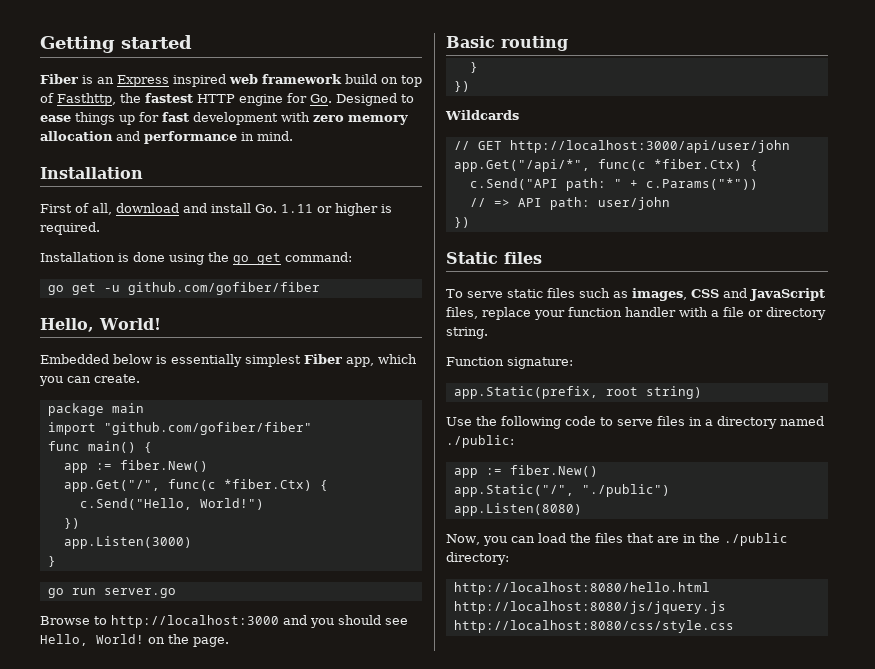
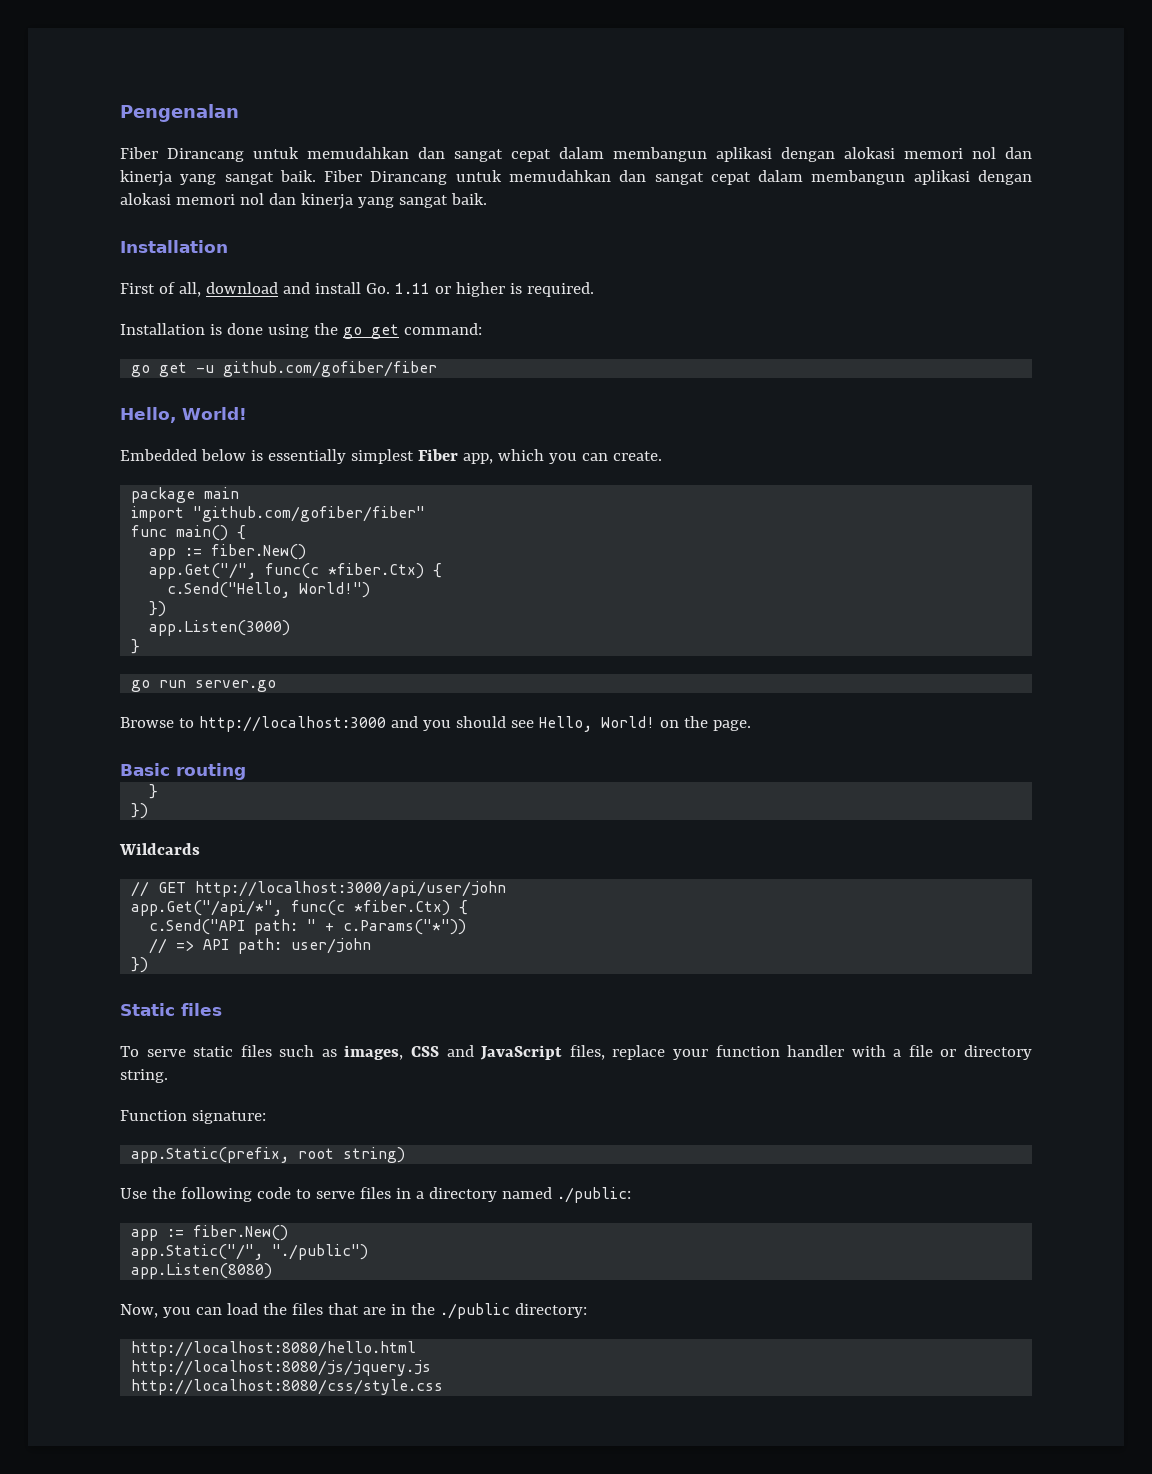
- Getting started
- Fiber is an Express inspired web framework build on top of Fasthttp, the fastest HTTP engine for Go. Designed to ease things up for fast development with zero memory allocation and performance in mind.
+ Pengenalan
+ Fiber Dirancang untuk memudahkan dan sangat cepat dalam membangun aplikasi dengan alokasi memori nol dan kinerja yang sangat baik. Fiber Dirancang untuk memudahkan dan sangat cepat dalam membangun aplikasi dengan alokasi memori nol dan kinerja yang sangat baik.

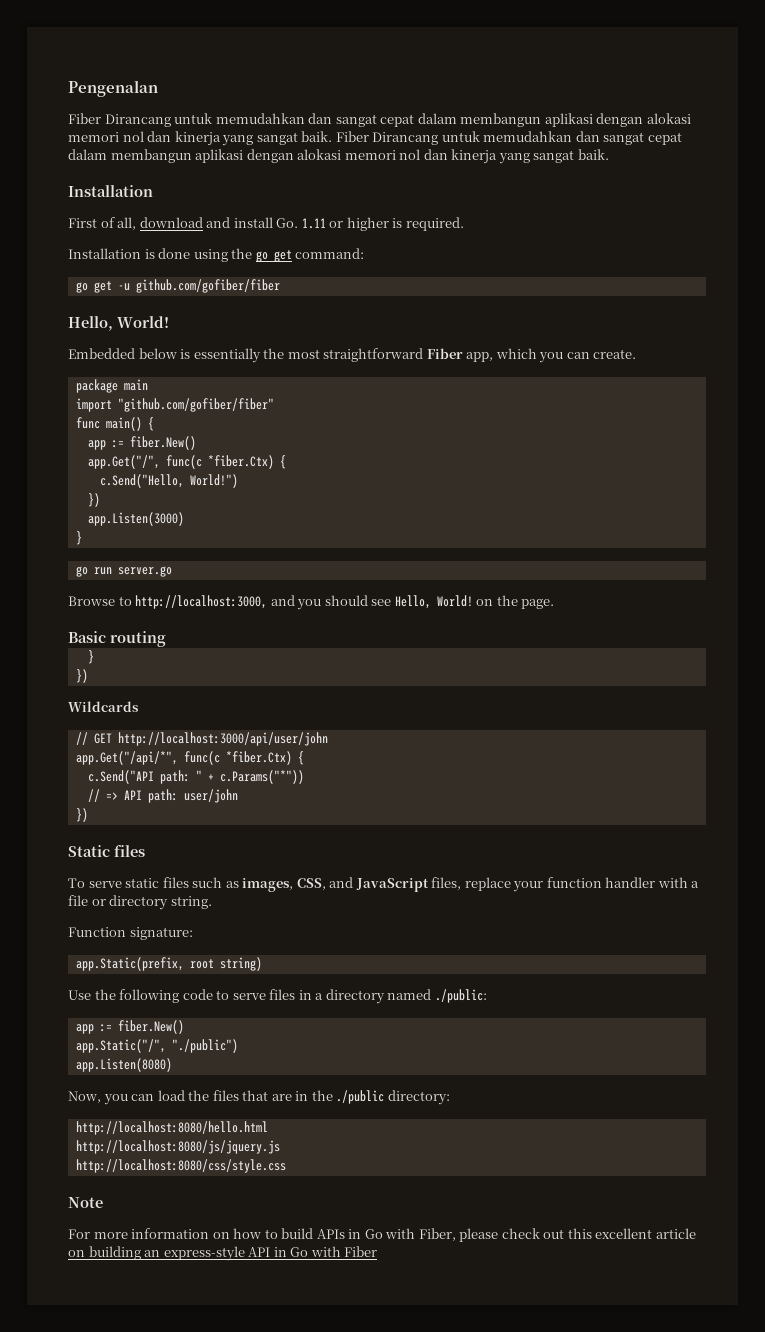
- Embedded below is essentially simplest Fiber app, which you can create.
+ Embedded below is essentially the most straightforward Fiber app, which you can create.
- Browse to http://localhost:3000 and you should see Hello, World! on the page.
+ Browse to http://localhost:3000, and you should see Hello, World! on the page.
- To serve static files such as images, CSS and JavaScript files, replace your function handler with a file or directory string.
+ To serve static files such as images, CSS, and JavaScript files, replace your function handler with a file or directory string.
+ Note
+ For more information on how to build APIs in Go with Fiber, please check out this excellent article on building an express-style API in Go with Fiber

